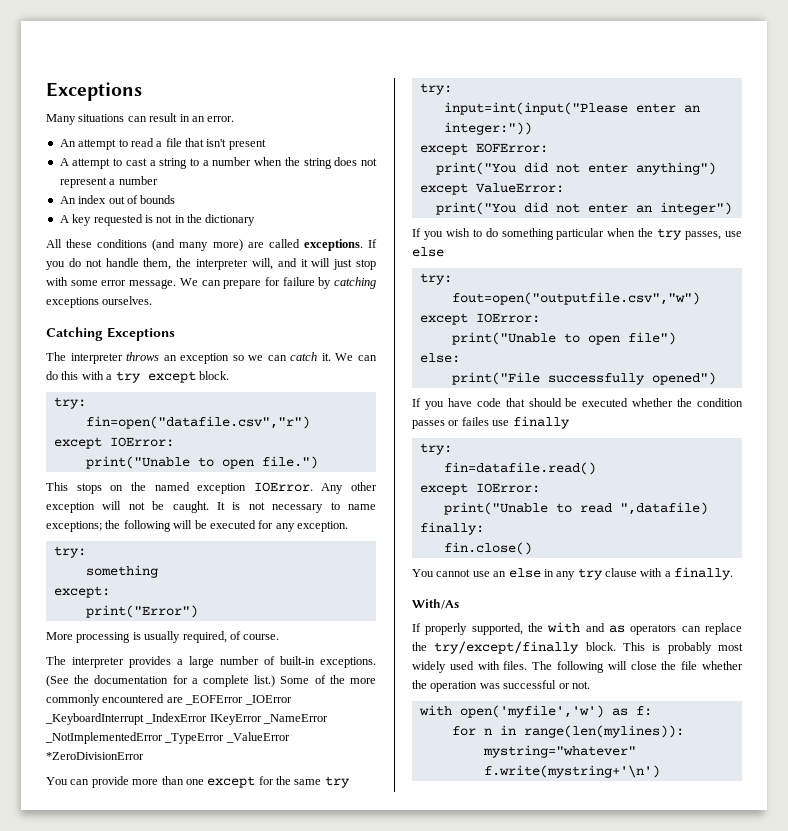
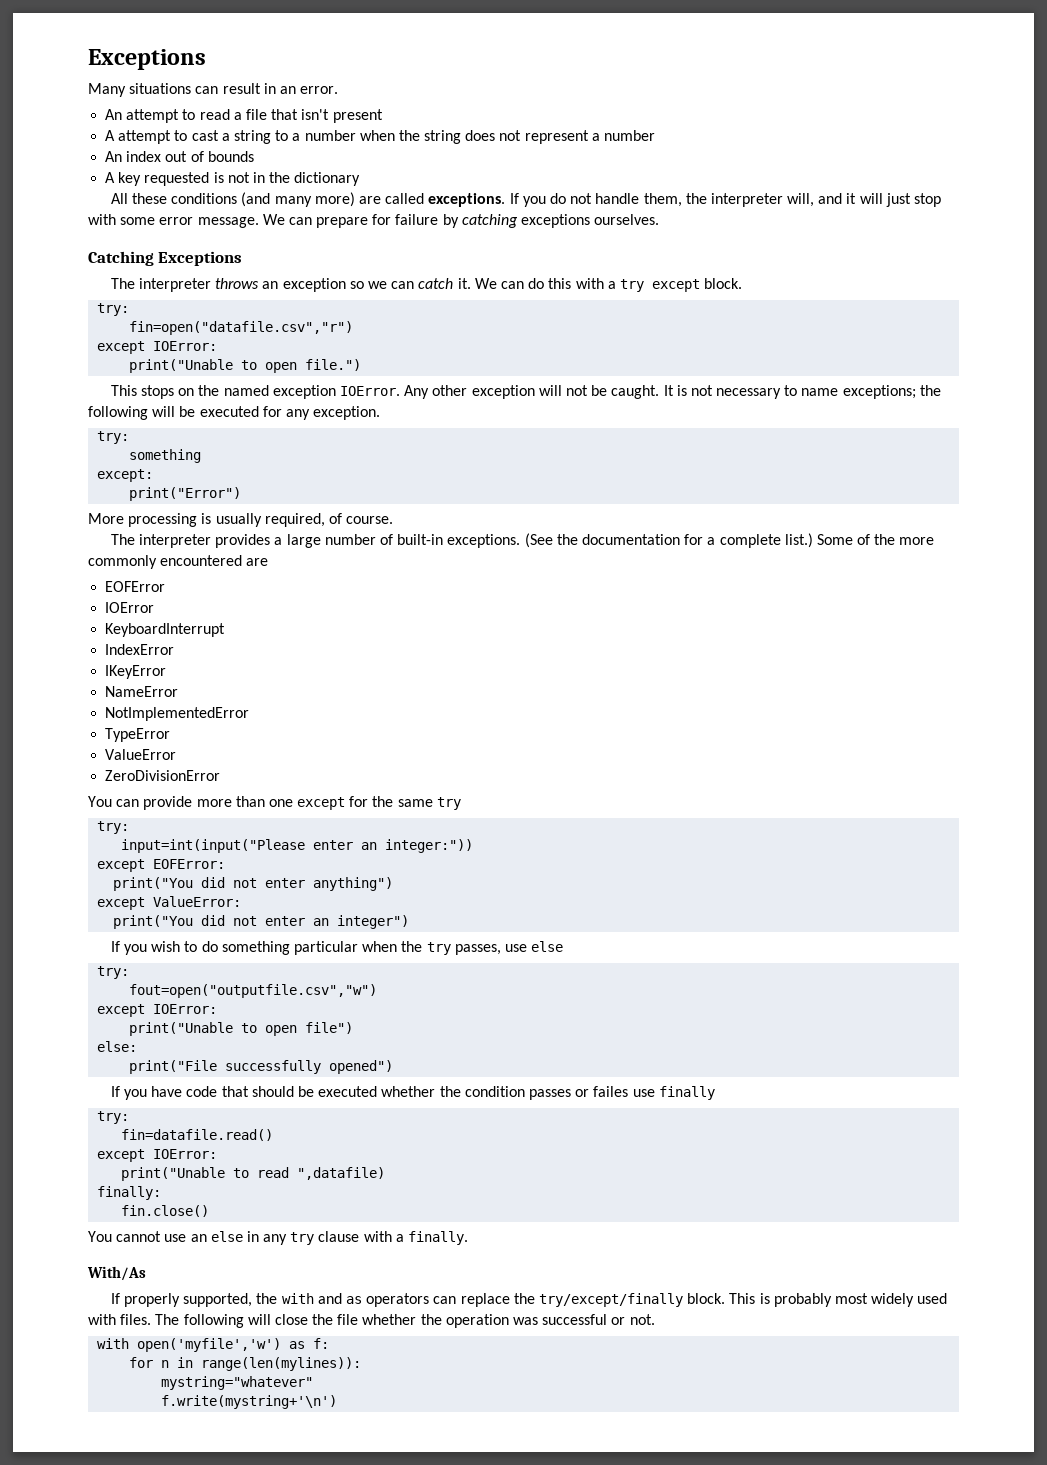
- Some of the more commonly encountered are _EOFError _IOError _KeyboardInterrupt _IndexError IKeyError _NameError _NotImplementedError _TypeError _ValueError *ZeroDivisionError
+ Some of the more commonly encountered are
+ EOFError
+ IOError
+ KeyboardInterrupt
+ IndexError
+ IKeyError
+ NameError
+ NotImplementedError
+ TypeError
+ ValueError
+ ZeroDivisionError

